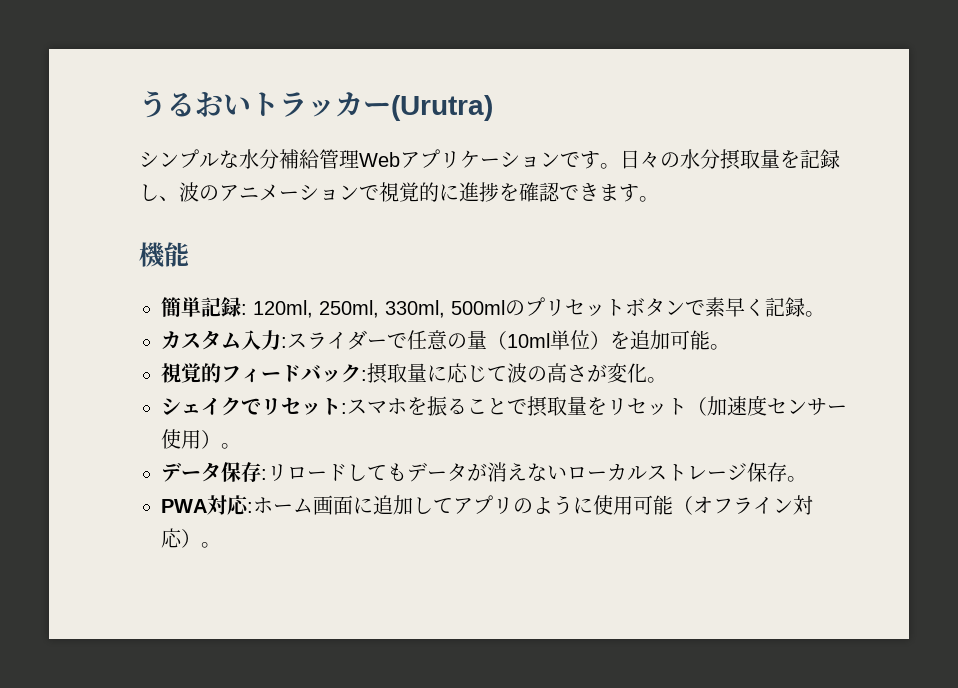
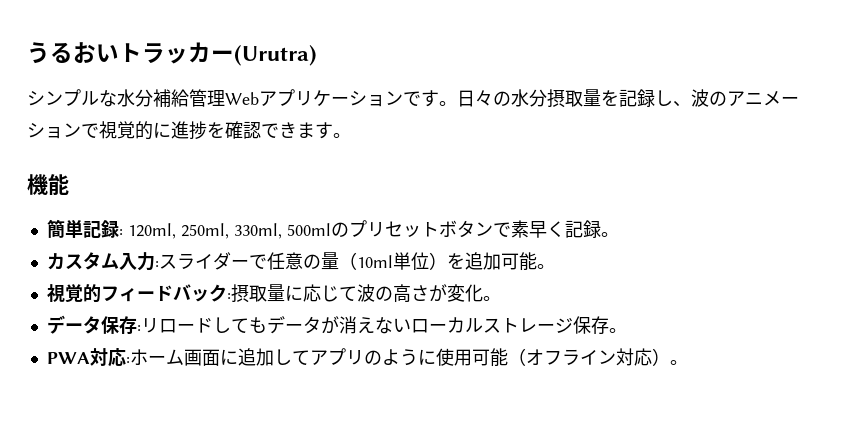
- シェイクでリセット:スマホを振ることで摂取量をリセット（加速度センサー使用）。

